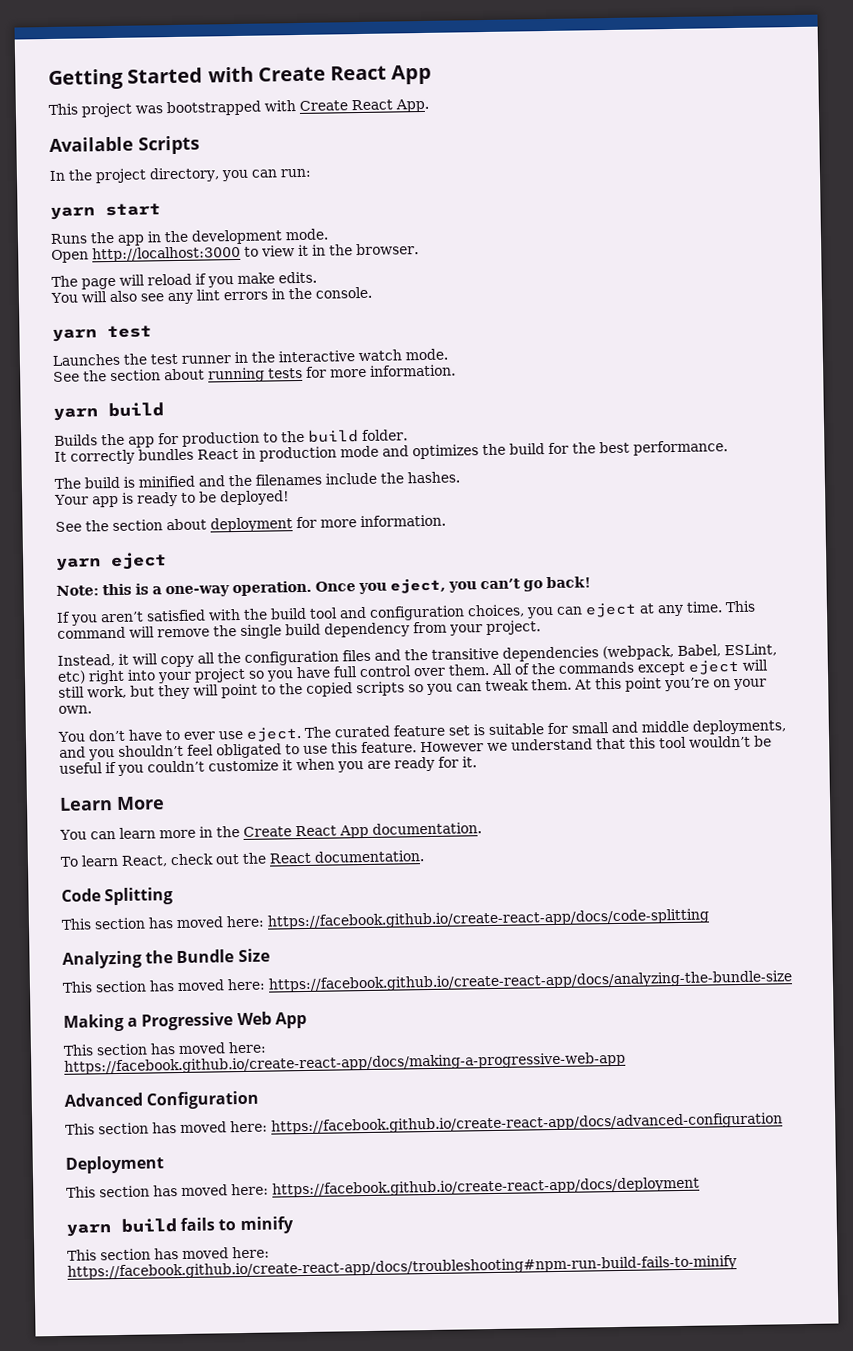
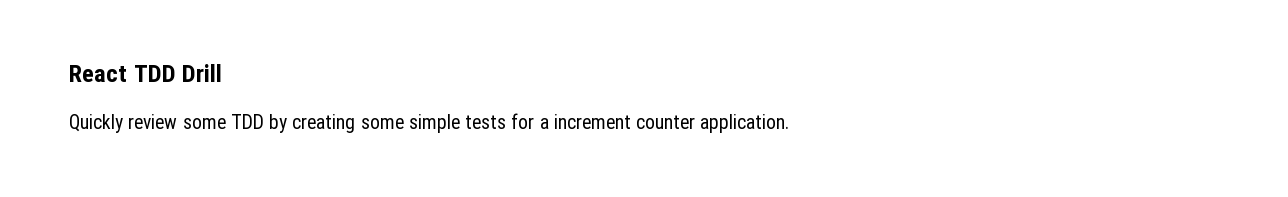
- Getting Started with Create React App
- This project was bootstrapped with Create React App.
- Available Scripts
- In the project directory, you can run:
- yarn start
- Runs the app in the development mode.
- Open http://localhost:3000 to view it in the browser.
- The page will reload if you make edits.
- You will also see any lint errors in the console.
- yarn test
- Launches the test runner in the interactive watch mode.
- See the section about running tests for more information.
- yarn build
- Builds the app for production to the build folder.
- It correctly bundles React in production mode and optimizes the build for the best performance.
- The build is minified and the filenames include the hashes.
- Your app is ready to be deployed!
- See the section about deployment for more information.
- yarn eject
- Note: this is a one-way operation. Once you eject, you can’t go back!
- If you aren’t satisfied with the build tool and configuration choices, you can eject at any time. This command will remove the single build dependency from your project.
- Instead, it will copy all the configuration files and the transitive dependencies (webpack, Babel, ESLint, etc) right into your project so you have full control over them. All of the commands except eject will still work, but they will point to the copied scripts so you can tweak them. At this point you’re on your own.
- You don’t have to ever use eject. The curated feature set is suitable for small and middle deployments, and you shouldn’t feel obligated to use this feature. However we understand that this tool wouldn’t be useful if you couldn’t customize it when you are ready for it.
- Learn More
- You can learn more in the Create React App documentation.
- To learn React, check out the React documentation.
- Code Splitting
- This section has moved here: https://facebook.github.io/create-react-app/docs/code-splitting
- Analyzing the Bundle Size
- This section has moved here: https://facebook.github.io/create-react-app/docs/analyzing-the-bundle-size
- Making a Progressive Web App
- This section has moved here: https://facebook.github.io/create-react-app/docs/making-a-progressive-web-app
- Advanced Configuration
- This section has moved here: https://facebook.github.io/create-react-app/docs/advanced-configuration
- Deployment
- This section has moved here: https://facebook.github.io/create-react-app/docs/deployment
- yarn build fails to minify
- This section has moved here: https://facebook.github.io/create-react-app/docs/troubleshooting#npm-run-build-fails-to-minify
+ React TDD Drill
+ Quickly review some TDD by creating some simple tests for a increment counter application.

